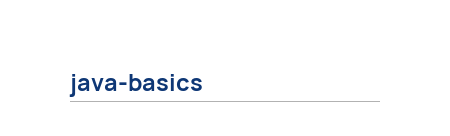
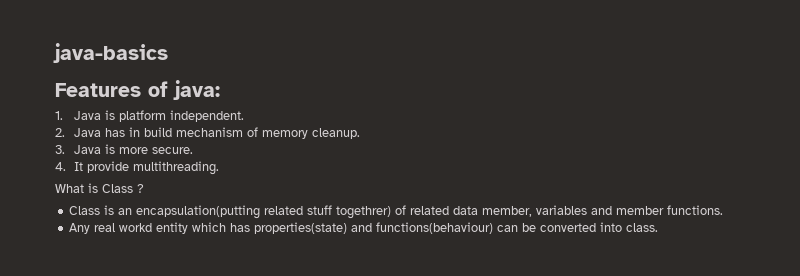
+ Features of java:
+ 1. Java is platform independent.
+ 2. Java has in build mechanism of memory cleanup.
+ 3. Java is more secure.
+ 4. It provide multithreading.
+ What is Class ?
+ Class is an encapsulation(putting related stuff togethrer) of related data member, variables and member functions.
+ Any real workd entity which has properties(state) and functions(behaviour) can be converted into class.

